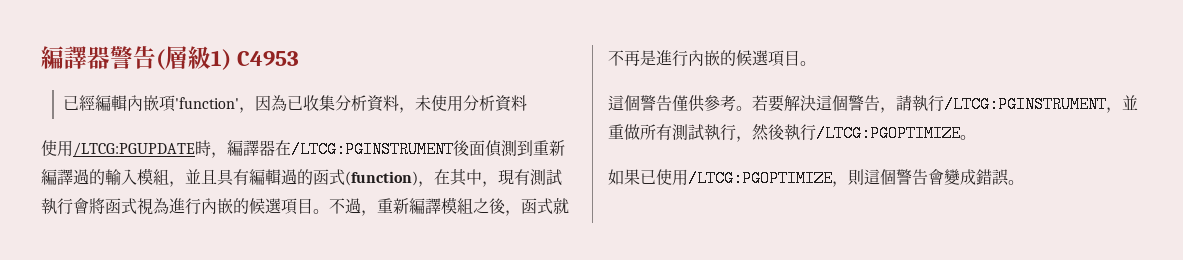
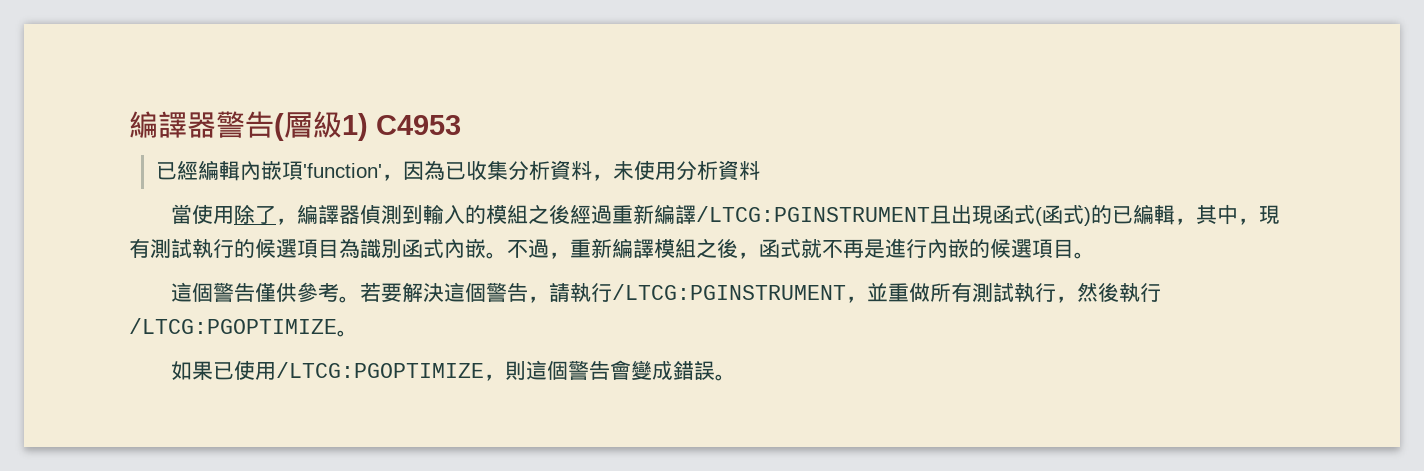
- 使用/LTCG:PGUPDATE時，編譯器在/LTCG:PGINSTRUMENT後面偵測到重新編譯過的輸入模組，並且具有編輯過的函式(function)，在其中，現有測試執行會將函式視為進行內嵌的候選項目。
+ 當使用除了，編譯器偵測到輸入的模組之後經過重新編譯/LTCG:PGINSTRUMENT且出現函式(函式)的已編輯，其中，現有測試執行的候選項目為識別函式內嵌。

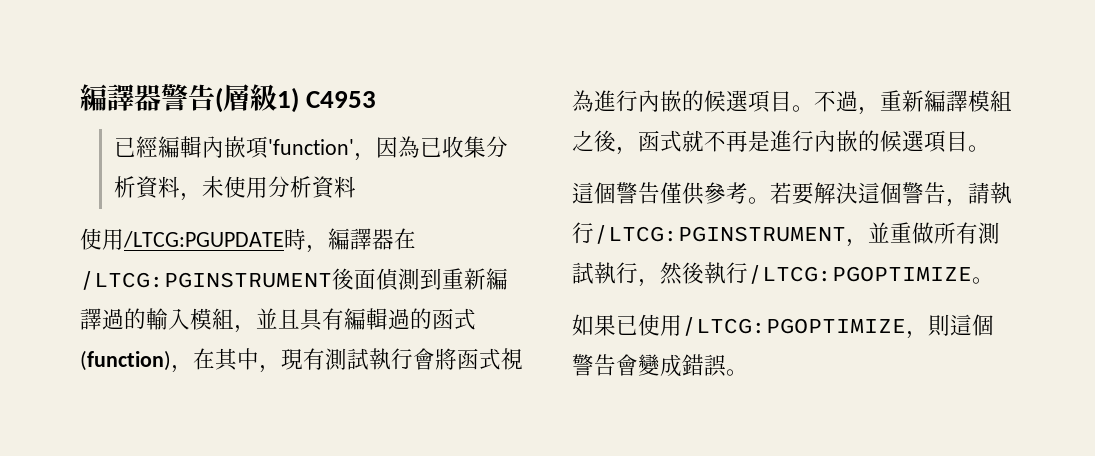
- 當使用除了，編譯器偵測到輸入的模組之後經過重新編譯/LTCG:PGINSTRUMENT且出現函式(函式)的已編輯，其中，現有測試執行的候選項目為識別函式內嵌。
+ 使用/LTCG:PGUPDATE時，編譯器在/LTCG:PGINSTRUMENT後面偵測到重新編譯過的輸入模組，並且具有編輯過的函式(function)，在其中，現有測試執行會將函式視為進行內嵌的候選項目。

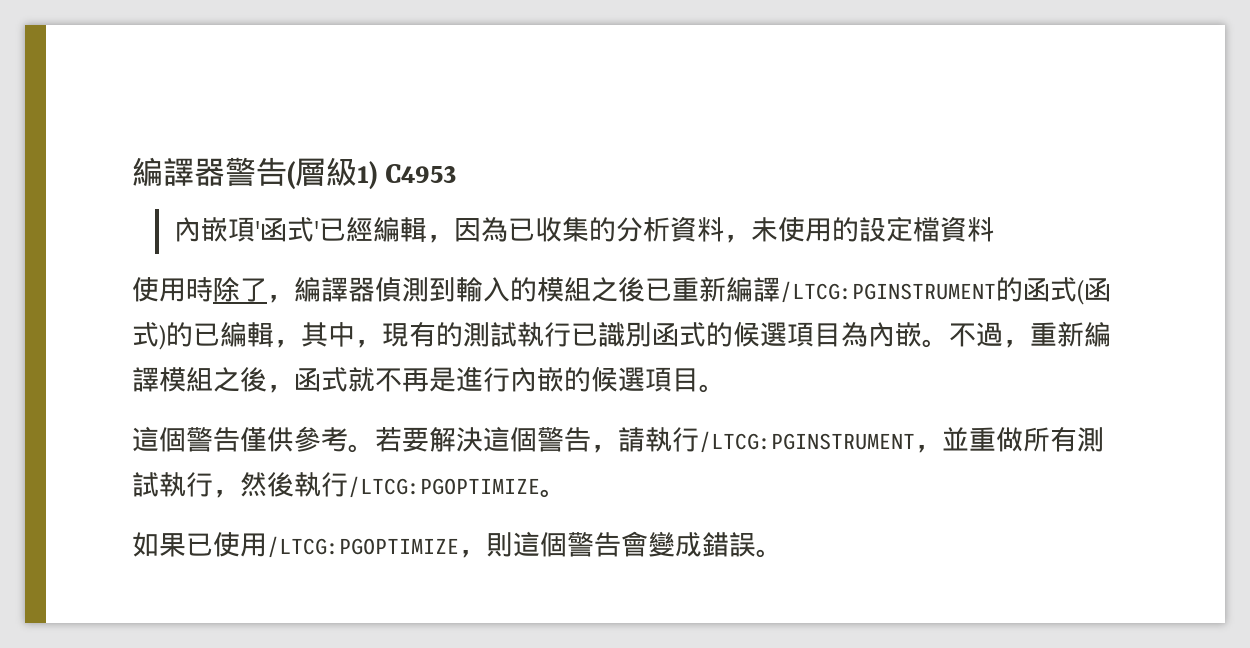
- 已經編輯內嵌項'function'，因為已收集分析資料，未使用分析資料
+ 內嵌項'函式'已經編輯，因為已收集的分析資料，未使用的設定檔資料
- 使用/LTCG:PGUPDATE時，編譯器在/LTCG:PGINSTRUMENT後面偵測到重新編譯過的輸入模組，並且具有編輯過的函式(function)，在其中，現有測試執行會將函式視為進行內嵌的候選項目。
+ 使用時除了，編譯器偵測到輸入的模組之後已重新編譯/LTCG:PGINSTRUMENT的函式(函式)的已編輯，其中，現有的測試執行已識別函式的候選項目為內嵌。

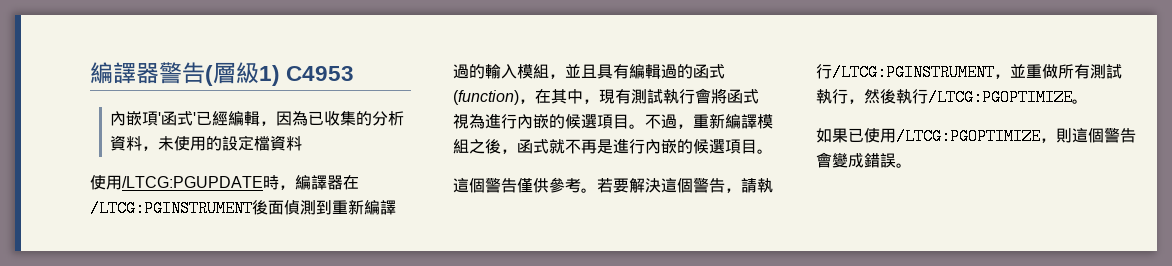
- 使用時除了，編譯器偵測到輸入的模組之後已重新編譯/LTCG:PGINSTRUMENT的函式(函式)的已編輯，其中，現有的測試執行已識別函式的候選項目為內嵌。
+ 使用/LTCG:PGUPDATE時，編譯器在/LTCG:PGINSTRUMENT後面偵測到重新編譯過的輸入模組，並且具有編輯過的函式(function)，在其中，現有測試執行會將函式視為進行內嵌的候選項目。

